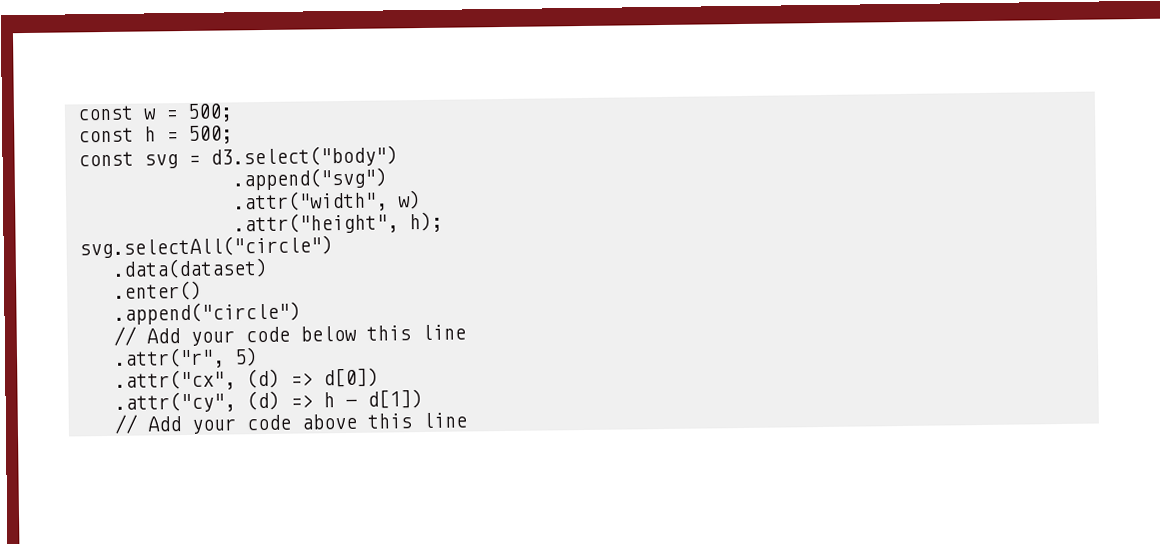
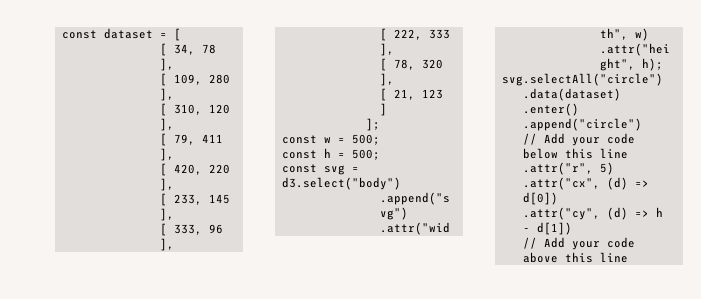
+ const dataset = [
+ [ 34, 78 ],
+ [ 109, 280 ],
+ [ 310, 120 ],
+ [ 79, 411 ],
+ [ 420, 220 ],
+ [ 233, 145 ],
+ [ 333, 96 ],
+ [ 222, 333 ],
+ [ 78, 320 ],
+ [ 21, 123 ]
+ ];

